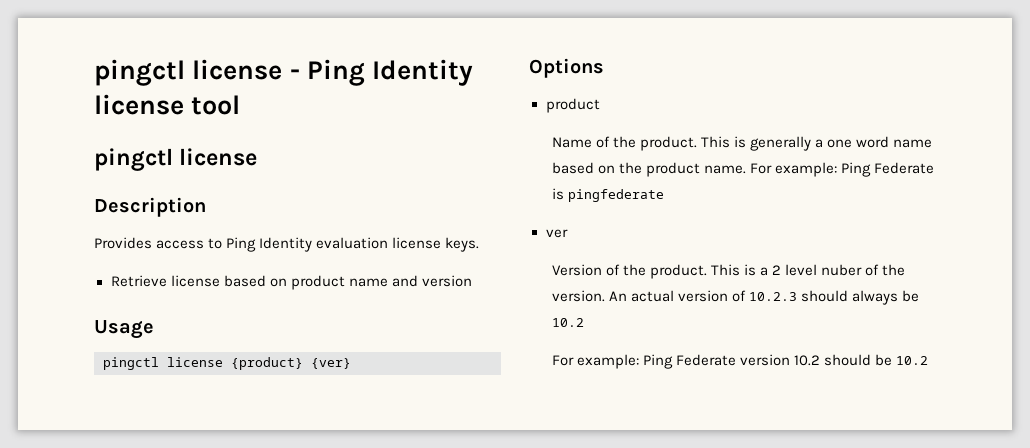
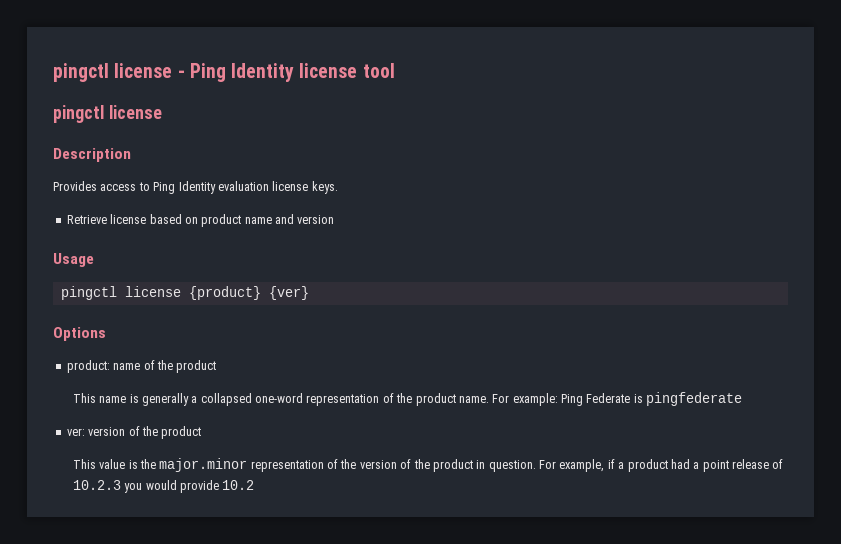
  Options
- product
- Name of the product. This is generally a one word name based on the product name.
+ product: name of the product
+ This name is generally a collapsed one-word representation of the product name.
- ver
- Version of the product. This is a 2 level nuber of the version. An actual version of 10.2.3 should always be 10.2
- For example: Ping Federate version 10.2 should be 10.2
+ ver: version of the product
+ This value is the major.minor representation of the version of the product in question. For example, if a product had a point release of 10.2.3 you would provide 10.2

